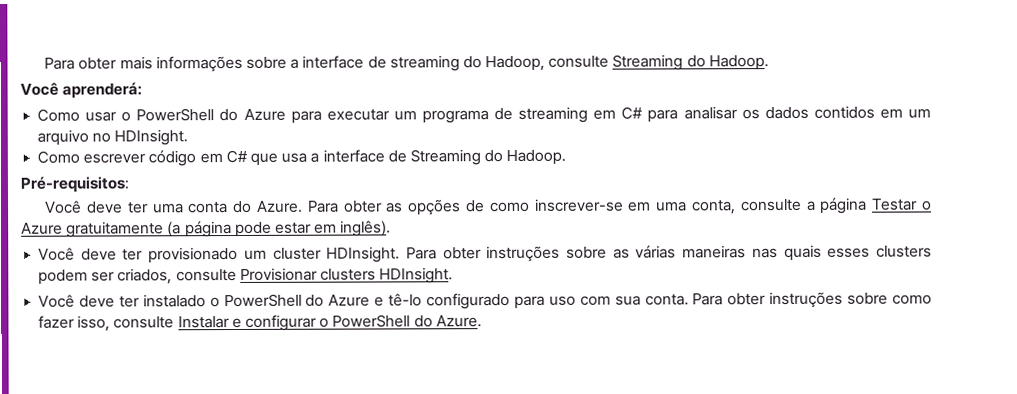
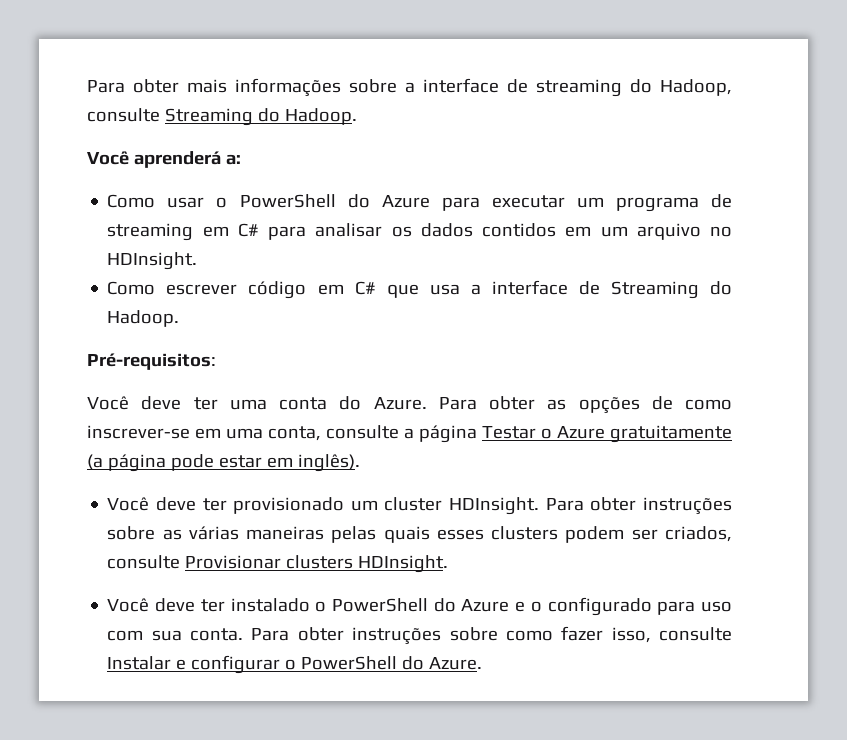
- Você aprenderá:
+ Você aprenderá a:
- Para obter instruções sobre as várias maneiras nas quais esses clusters podem ser criados, consulte Provisionar clusters HDInsight.
+ Para obter instruções sobre as várias maneiras pelas quais esses clusters podem ser criados, consulte Provisionar clusters HDInsight.
- Você deve ter instalado o PowerShell do Azure e tê-lo configurado para uso com sua conta.
+ Você deve ter instalado o PowerShell do Azure e o configurado para uso com sua conta.

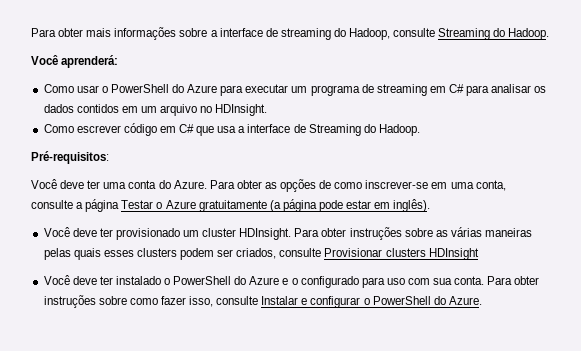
- Você aprenderá a:
+ Você aprenderá:
- Para obter instruções sobre as várias maneiras pelas quais esses clusters podem ser criados, consulte Provisionar clusters HDInsight.
+ Para obter instruções sobre as várias maneiras pelas quais esses clusters podem ser criados, consulte Provisionar clusters HDInsight

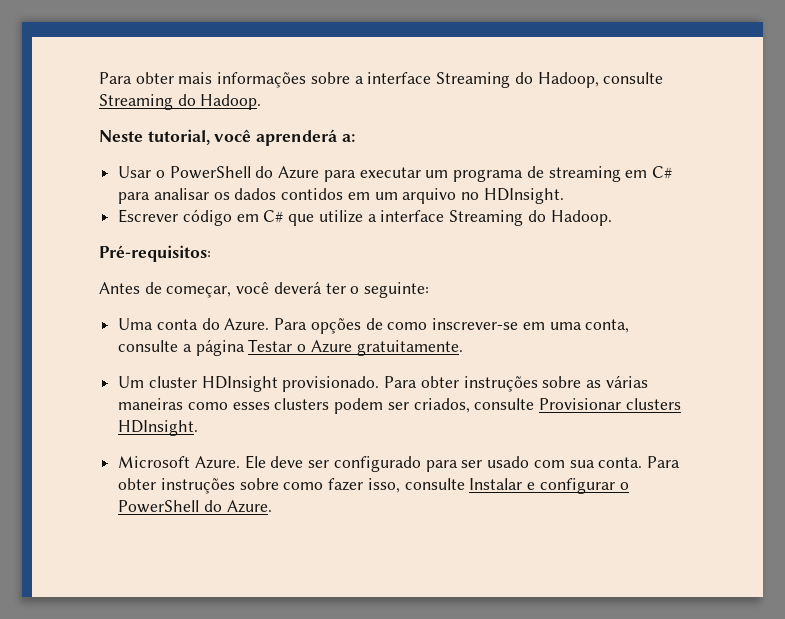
- Para obter mais informações sobre a interface de streaming do Hadoop, consulte Streaming do Hadoop.
+ Para obter mais informações sobre a interface Streaming do Hadoop, consulte Streaming do Hadoop.
- Você aprenderá:
- Como usar o PowerShell do Azure para executar um programa de streaming em C# para analisar os dados contidos em um arquivo no HDInsight.
+ Neste tutorial, você aprenderá a:
+ Usar o PowerShell do Azure para executar um programa de streaming em C# para analisar os dados contidos em um arquivo no HDInsight.
- Como escrever código em C# que usa a interface de Streaming do Hadoop.
+ Escrever código em C# que utilize a interface Streaming do Hadoop.
- Você deve ter uma conta do Azure.
+ Antes de começar, você deverá ter o seguinte:
+ Uma conta do Azure.
- Para obter as opções de como inscrever-se em uma conta, consulte a página Testar o Azure gratuitamente (a página pode estar em inglês).
- Você deve ter provisionado um cluster HDInsight.
+ Para opções de como inscrever-se em uma conta, consulte a página Testar o Azure gratuitamente.
+ Um cluster HDInsight provisionado.
- Para obter instruções sobre as várias maneiras pelas quais esses clusters podem ser criados, consulte Provisionar clusters HDInsight
- Você deve ter instalado o PowerShell do Azure e o configurado para uso com sua conta.
+ Para obter instruções sobre as várias maneiras como esses clusters podem ser criados, consulte Provisionar clusters HDInsight.
+ Microsoft Azure. Ele deve ser configurado para ser usado com sua conta.

